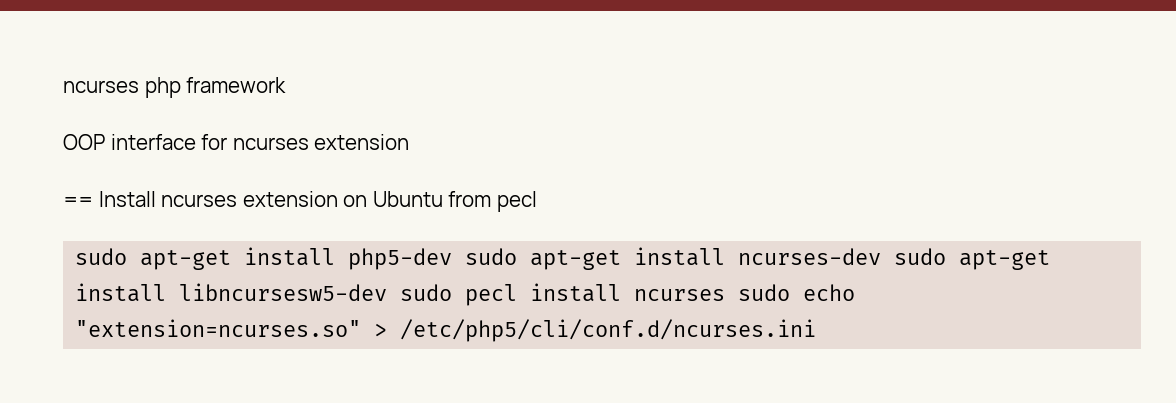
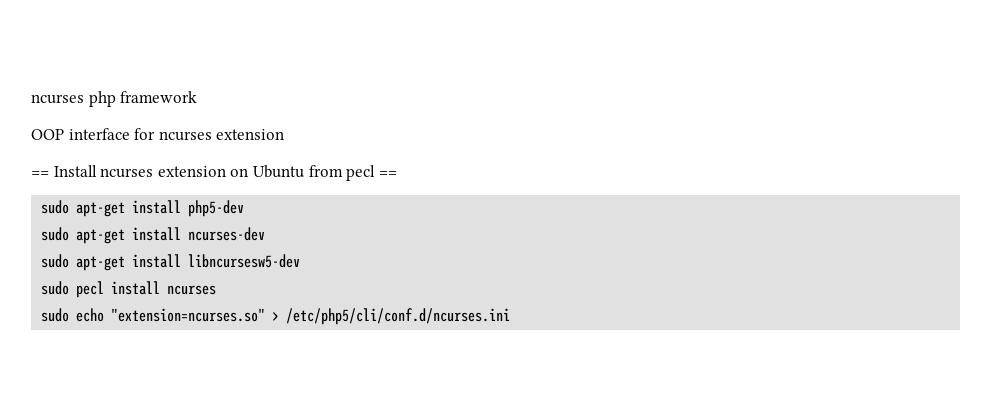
- == Install ncurses extension on Ubuntu from pecl
+ == Install ncurses extension on Ubuntu from pecl ==
- sudo apt-get install php5-dev sudo apt-get install ncurses-dev sudo apt-get install libncursesw5-dev sudo pecl install ncurses sudo echo "extension=ncurses.so" > /etc/php5/cli/conf.d/ncurses.ini
+ sudo apt-get install php5-dev
+ sudo apt-get install ncurses-dev
+ sudo apt-get install libncursesw5-dev
+ sudo pecl install ncurses
+ sudo echo "extension=ncurses.so" > /etc/php5/cli/conf.d/ncurses.ini

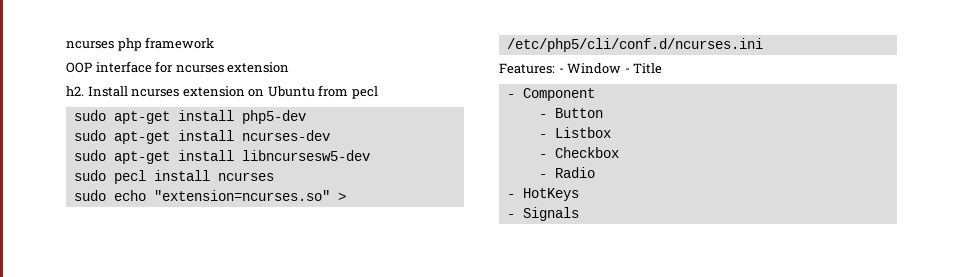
- == Install ncurses extension on Ubuntu from pecl ==
+ h2. Install ncurses extension on Ubuntu from pecl
+ Features: - Window - Title
+ - Component
+ - Button
+ - Listbox
+ - Checkbox
+ - Radio
+ - HotKeys
+ - Signals

